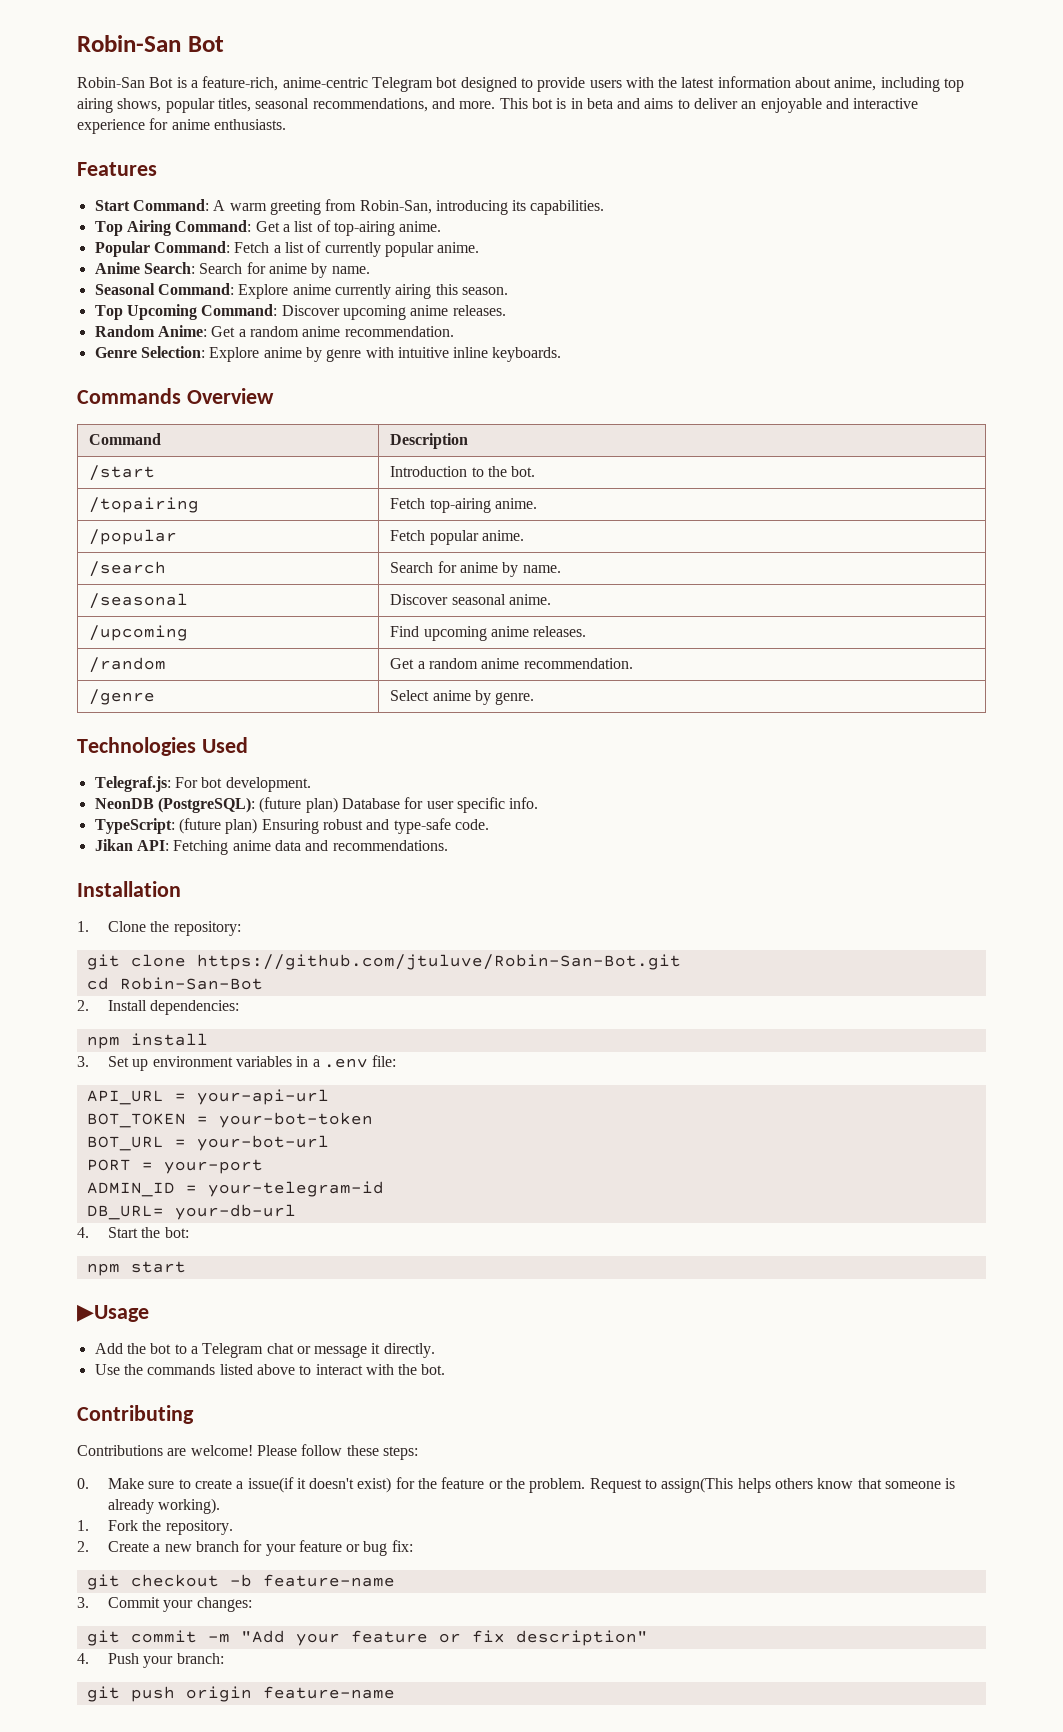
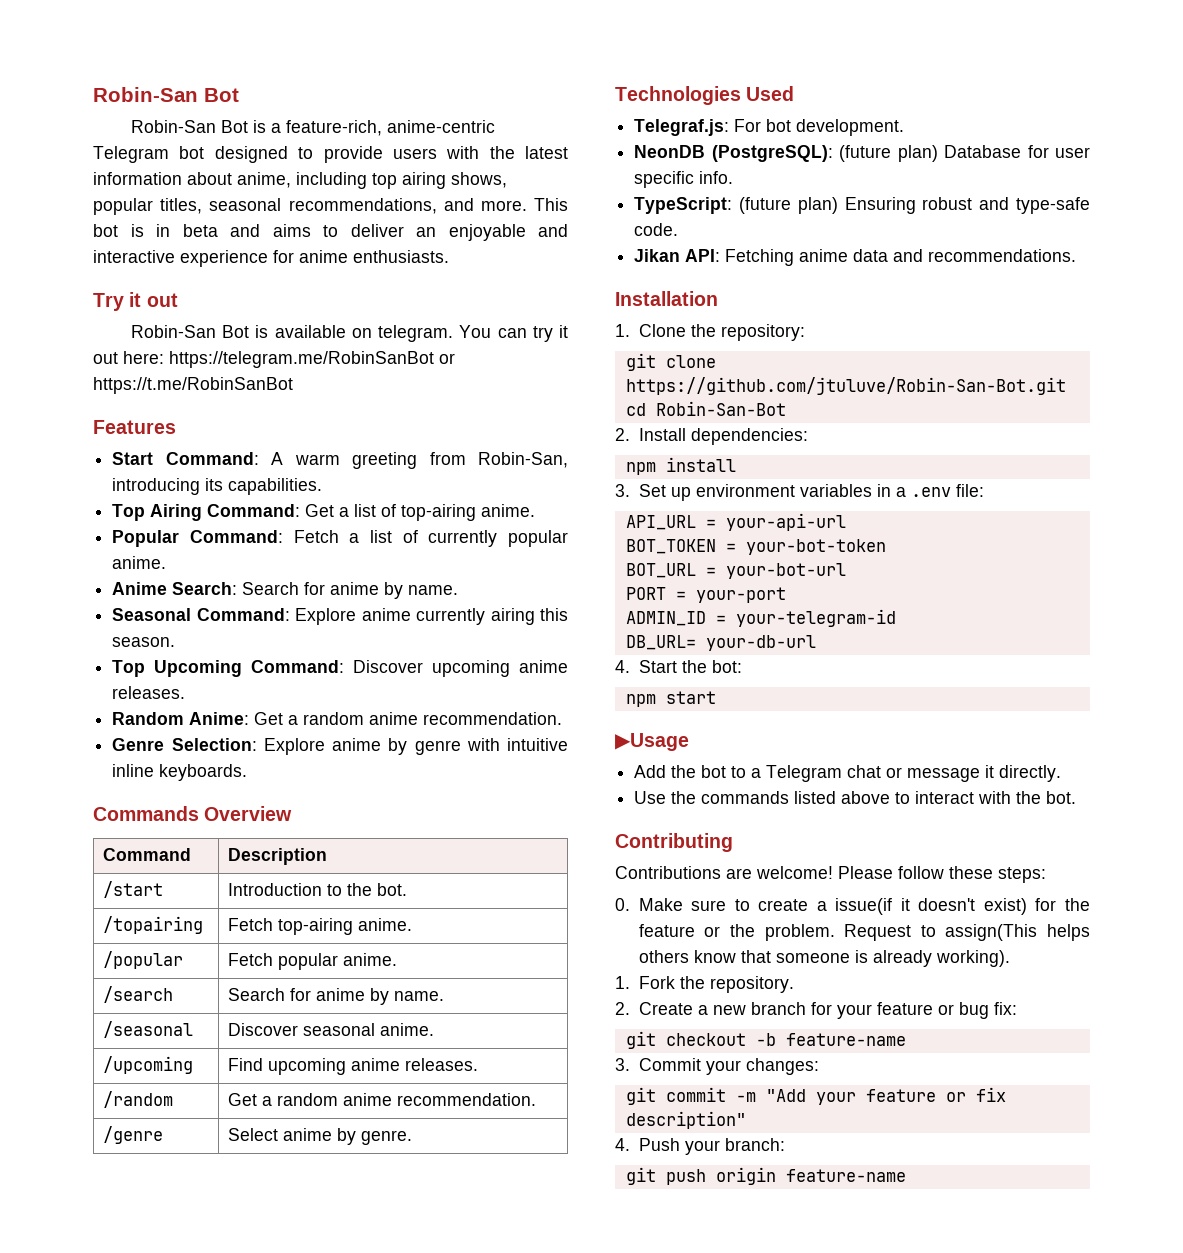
+ Try it out
+ Robin-San Bot is available on telegram. You can try it out here: https://telegram.me/RobinSanBot or https://t.me/RobinSanBot

